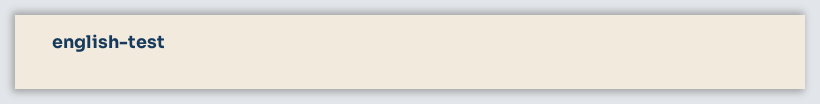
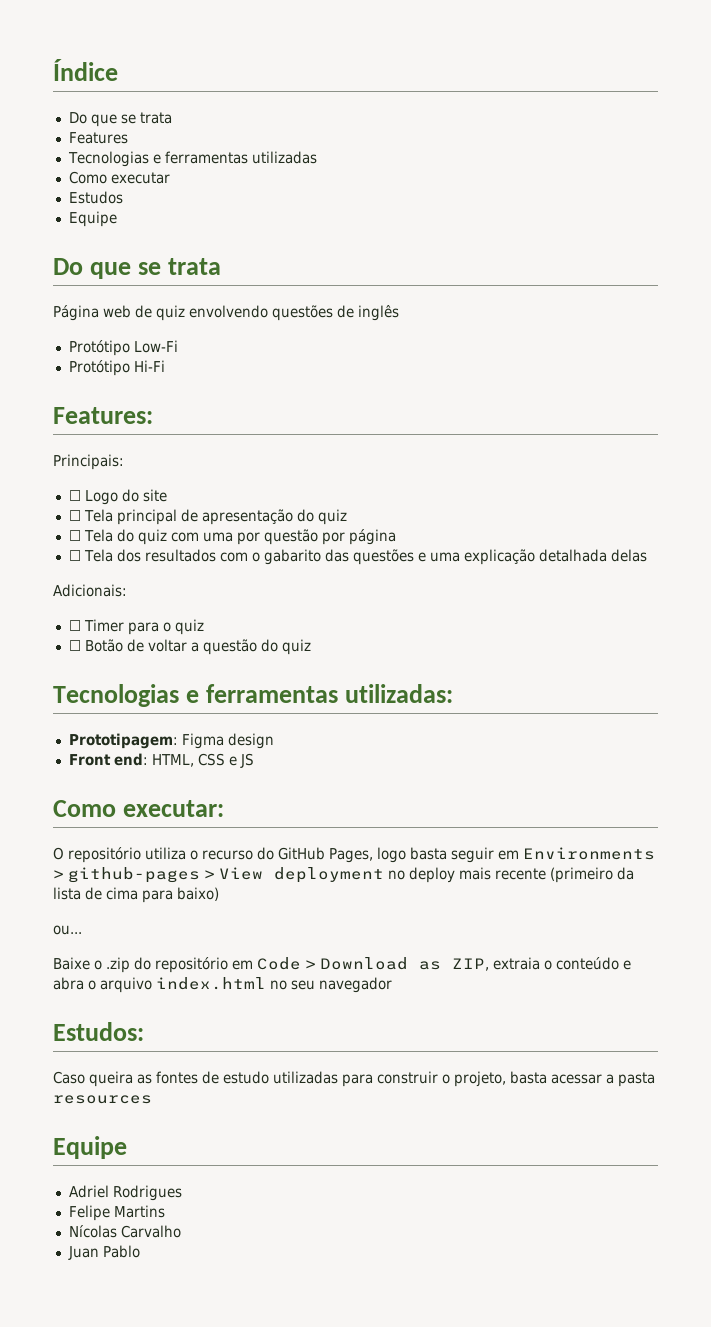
- english-test
+ Índice
+ Do que se trata
+ Features
+ Tecnologias e ferramentas utilizadas
+ Como executar
+ Estudos
+ Equipe
+ Do que se trata
+ Página web de quiz envolvendo questões de inglês
+ Protótipo Low-Fi
+ Protótipo Hi-Fi
+ Features:
+ Principais:
+ ☐ Logo do site
+ ☐ Tela principal de apresentação do quiz
+ ☐ Tela do quiz com uma por questão por página
+ ☐ Tela dos resultados com o gabarito das questões e uma explicação detalhada delas
+ Adicionais:
+ ☐ Timer para o quiz
+ ☐ Botão de voltar a questão do quiz
+ Tecnologias e ferramentas utilizadas:
+ Prototipagem: Figma design
+ Front end: HTML, CSS e JS
+ Como executar:
+ O repositório utiliza o recurso do GitHub Pages, logo basta seguir em Environments > github-pages > View deployment no deploy mais recente (primeiro da lista de cima para baixo)
+ ou...
+ Baixe o .zip do repositório em Code > Download as ZIP, extraia o conteúdo e abra o arquivo index.html no seu navegador
+ Estudos:
+ Caso queira as fontes de estudo utilizadas para construir o projeto, basta acessar a pasta resources
+ Equipe
+ Adriel Rodrigues
+ Felipe Martins
+ Nícolas Carvalho
+ Juan Pablo

